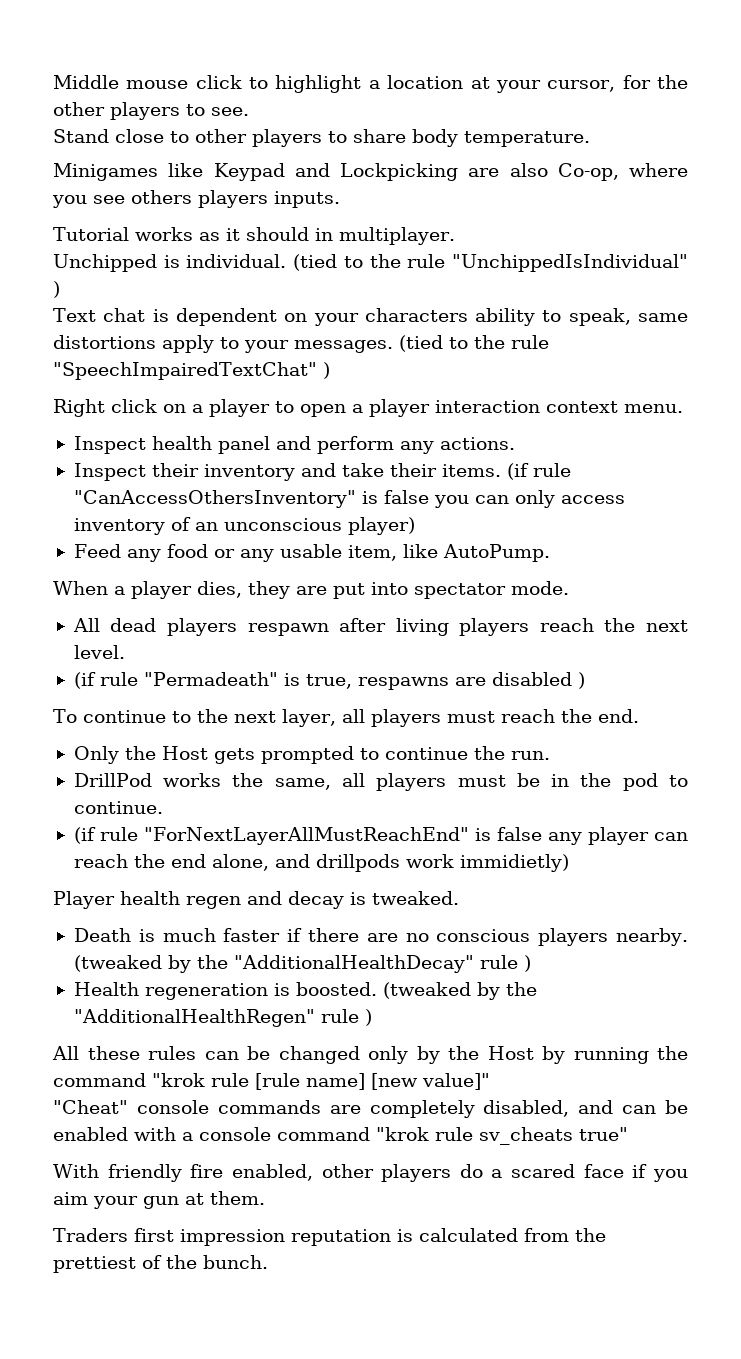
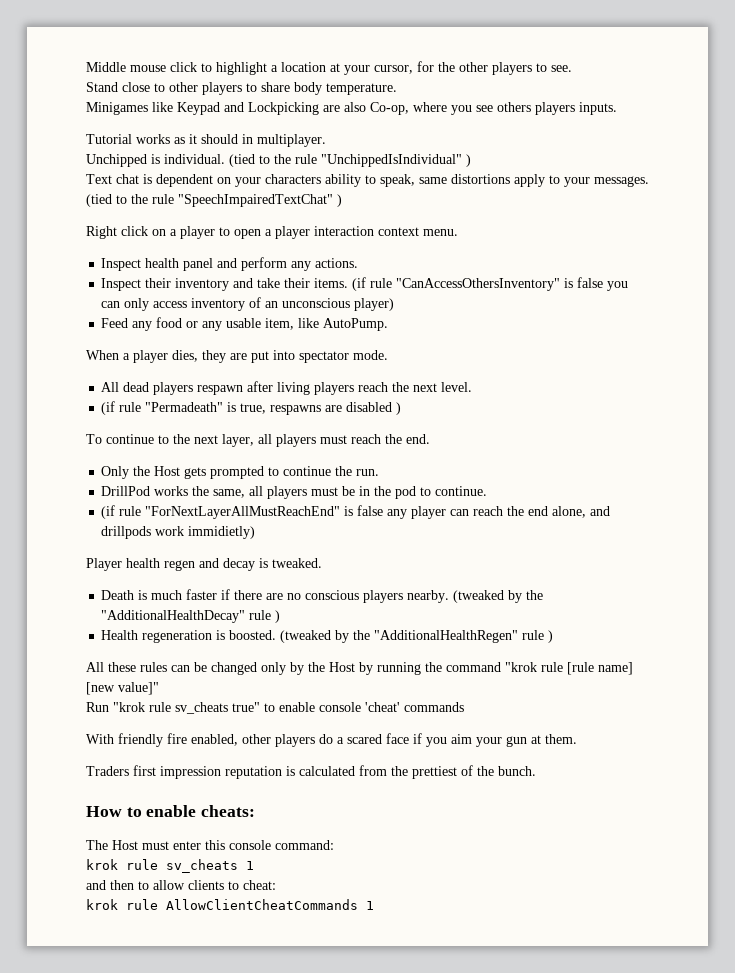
- "Cheat" console commands are completely disabled, and can be enabled with a console command "krok rule sv_cheats true"
+ Run "krok rule sv_cheats true" to enable console 'cheat' commands
+ How to enable cheats:
+ The Host must enter this console command:
+ krok rule sv_cheats 1
+ and then to allow clients to cheat:
+ krok rule AllowClientCheatCommands 1

